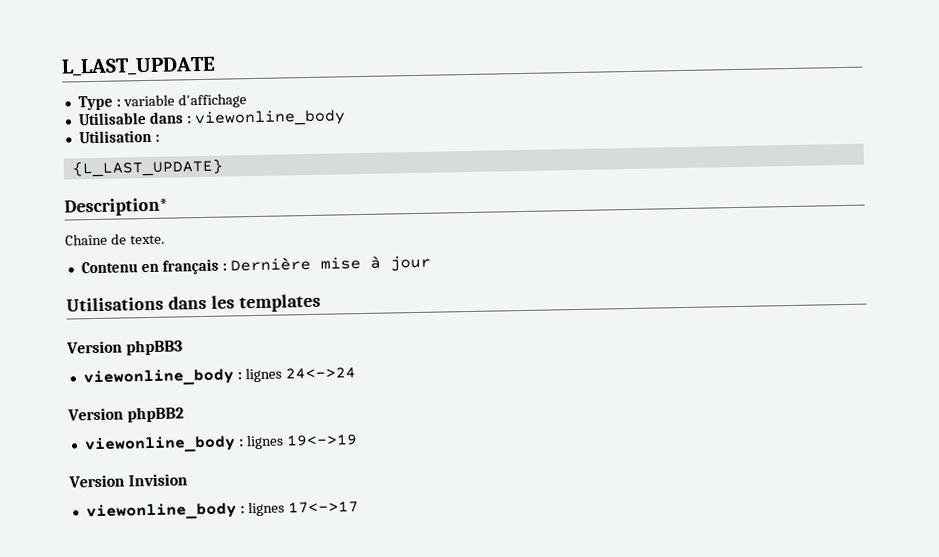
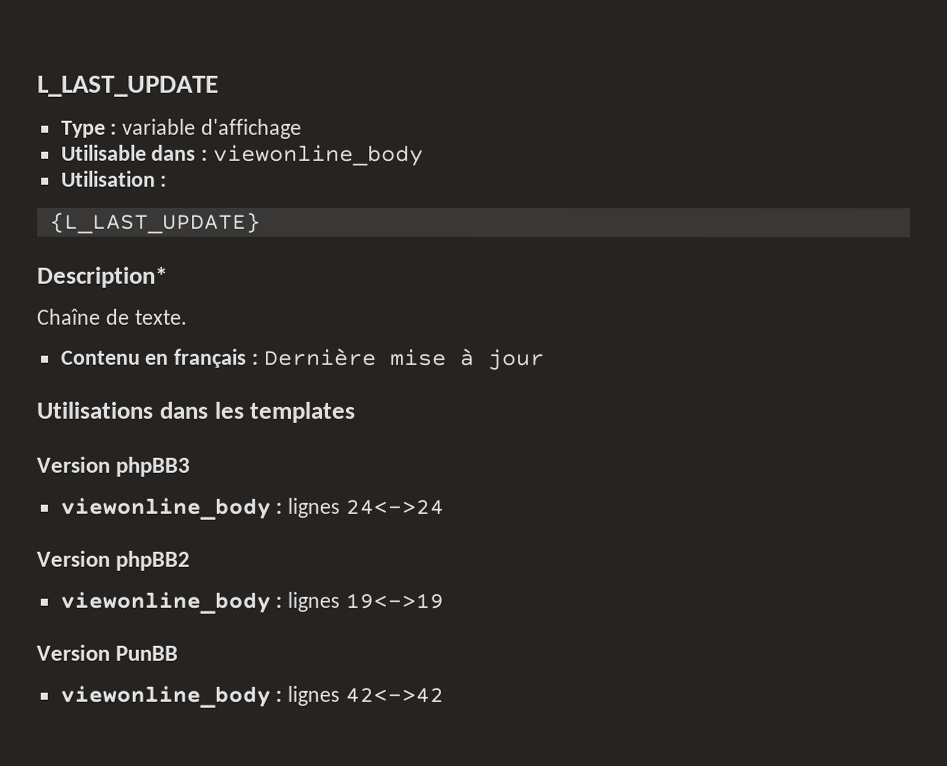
- Version Invision
- viewonline_body : lignes 17<->17
+ Version PunBB
+ viewonline_body : lignes 42<->42

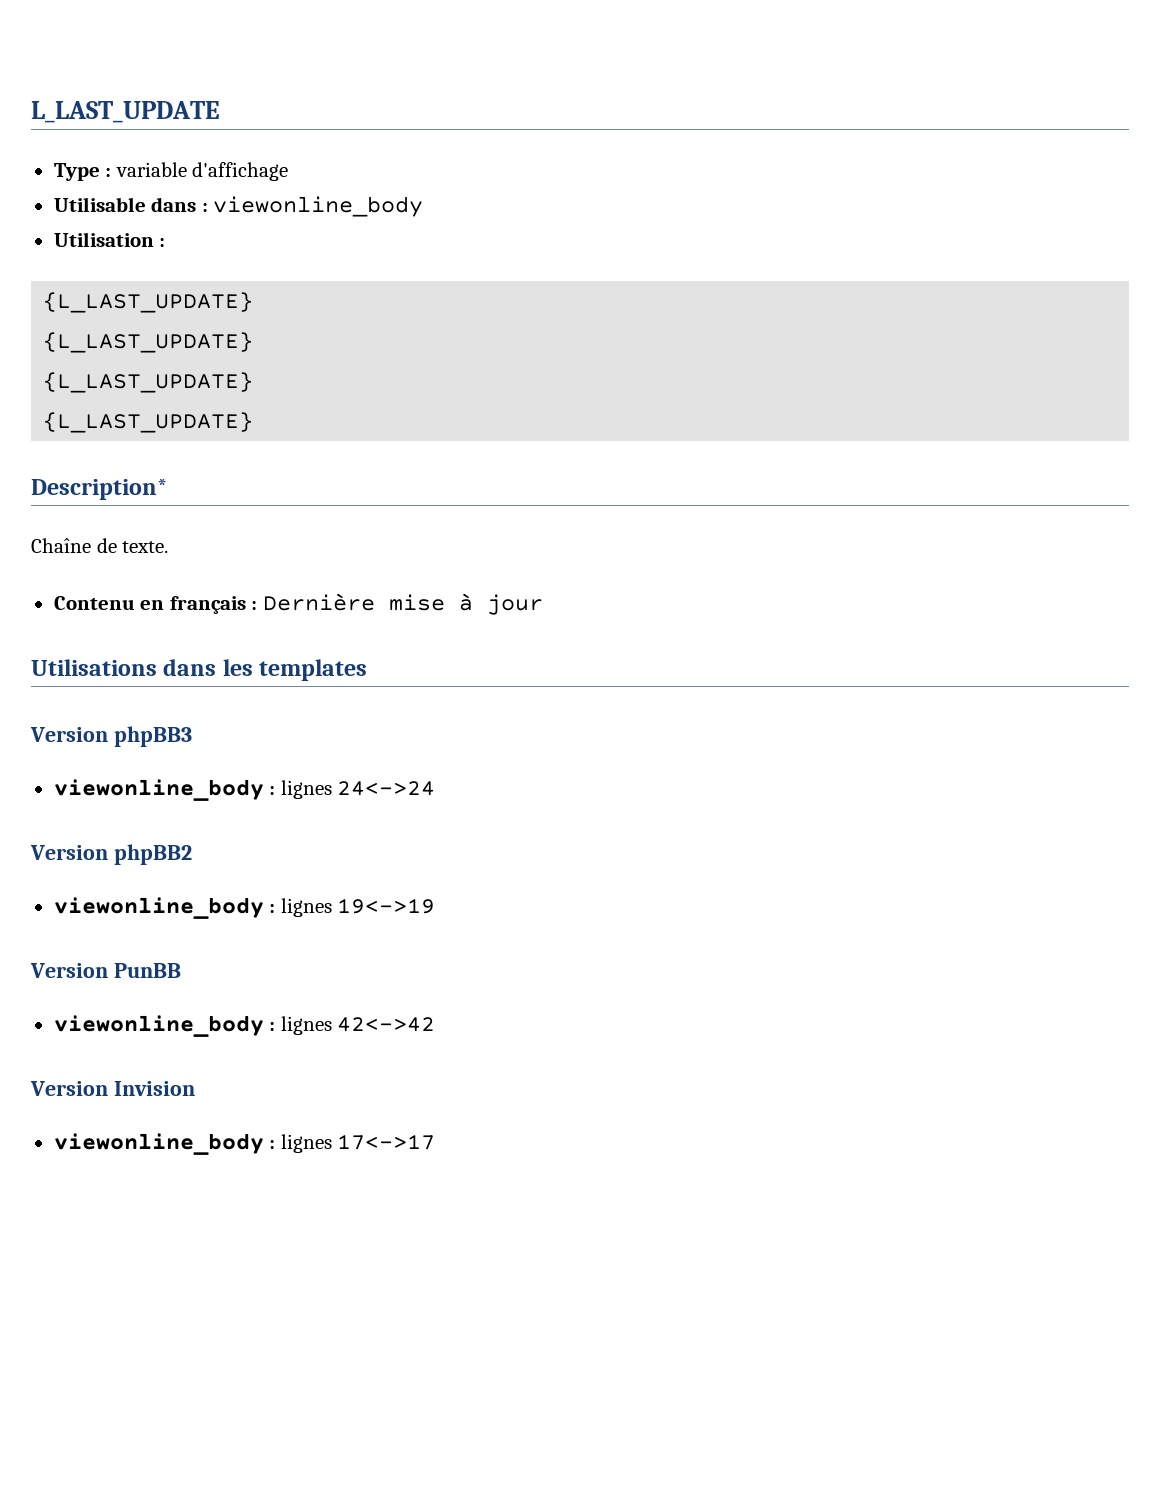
  Utilisation :
+ {L_LAST_UPDATE}
+ {L_LAST_UPDATE}
+ {L_LAST_UPDATE}
+ Version Invision
+ viewonline_body : lignes 17<->17

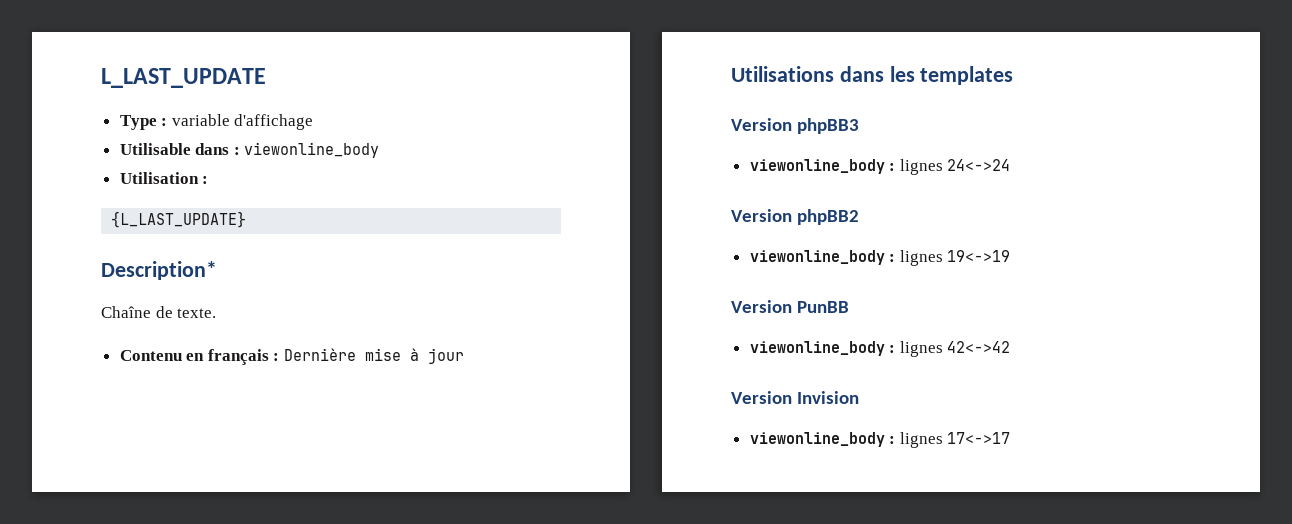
  Utilisation :
- {L_LAST_UPDATE}
- {L_LAST_UPDATE}
- {L_LAST_UPDATE}

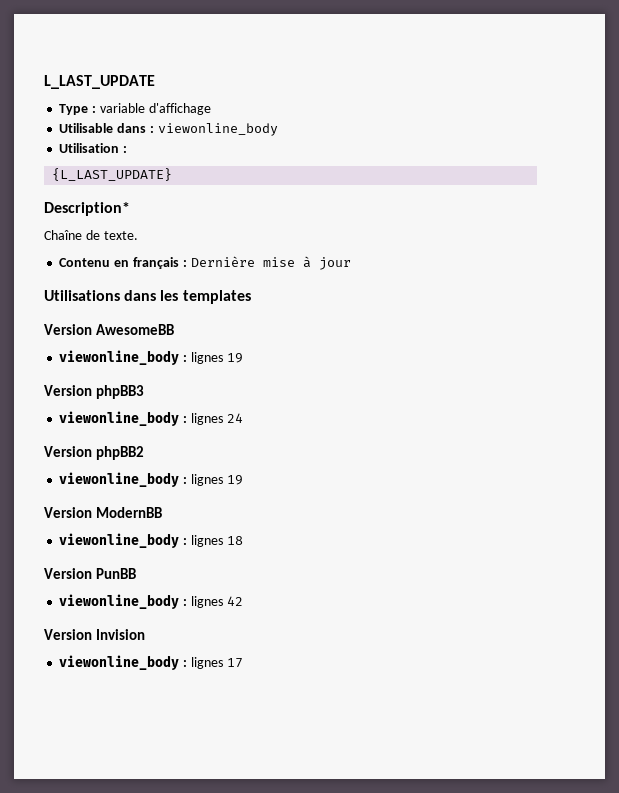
+ Version AwesomeBB
+ viewonline_body : lignes 19
- viewonline_body : lignes 24<->24
+ viewonline_body : lignes 24
  Version phpBB2
- viewonline_body : lignes 19<->19
+ viewonline_body : lignes 19
+ Version ModernBB
+ viewonline_body : lignes 18
- viewonline_body : lignes 42<->42
+ viewonline_body : lignes 42
- viewonline_body : lignes 17<->17
+ viewonline_body : lignes 17

